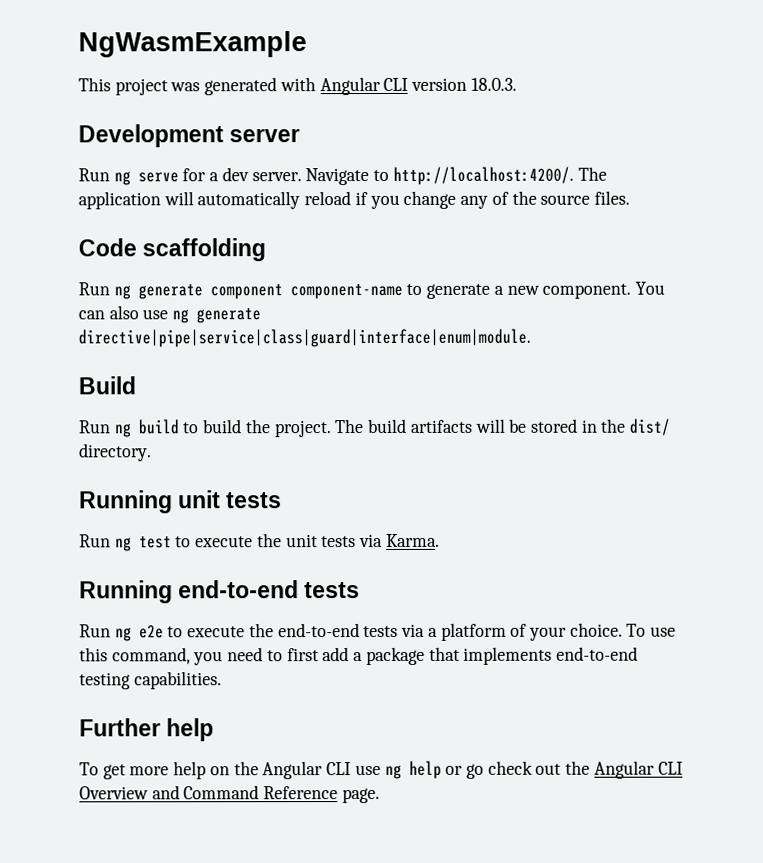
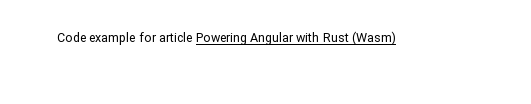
- NgWasmExample
- This project was generated with Angular CLI version 18.0.3.
- Development server
- Run ng serve for a dev server. Navigate to http://localhost:4200/. The application will automatically reload if you change any of the source files.
- Code scaffolding
- Run ng generate component component-name to generate a new component. You can also use ng generate directive|pipe|service|class|guard|interface|enum|module.
- Build
- Run ng build to build the project. The build artifacts will be stored in the dist/ directory.
- Running unit tests
- Run ng test to execute the unit tests via Karma.
- Running end-to-end tests
- Run ng e2e to execute the end-to-end tests via a platform of your choice. To use this command, you need to first add a package that implements end-to-end testing capabilities.
- Further help
- To get more help on the Angular CLI use ng help or go check out the Angular CLI Overview and Command Reference page.
+ Code example for article Powering Angular with Rust (Wasm)

